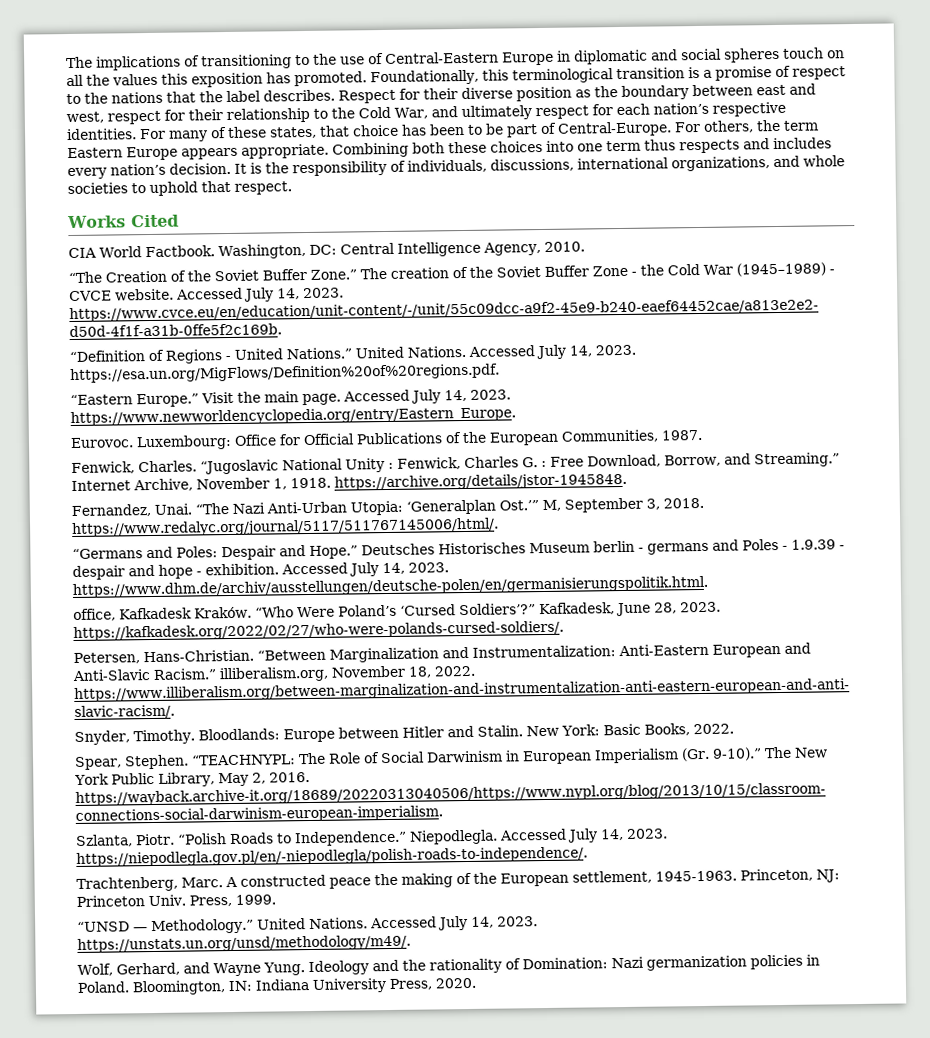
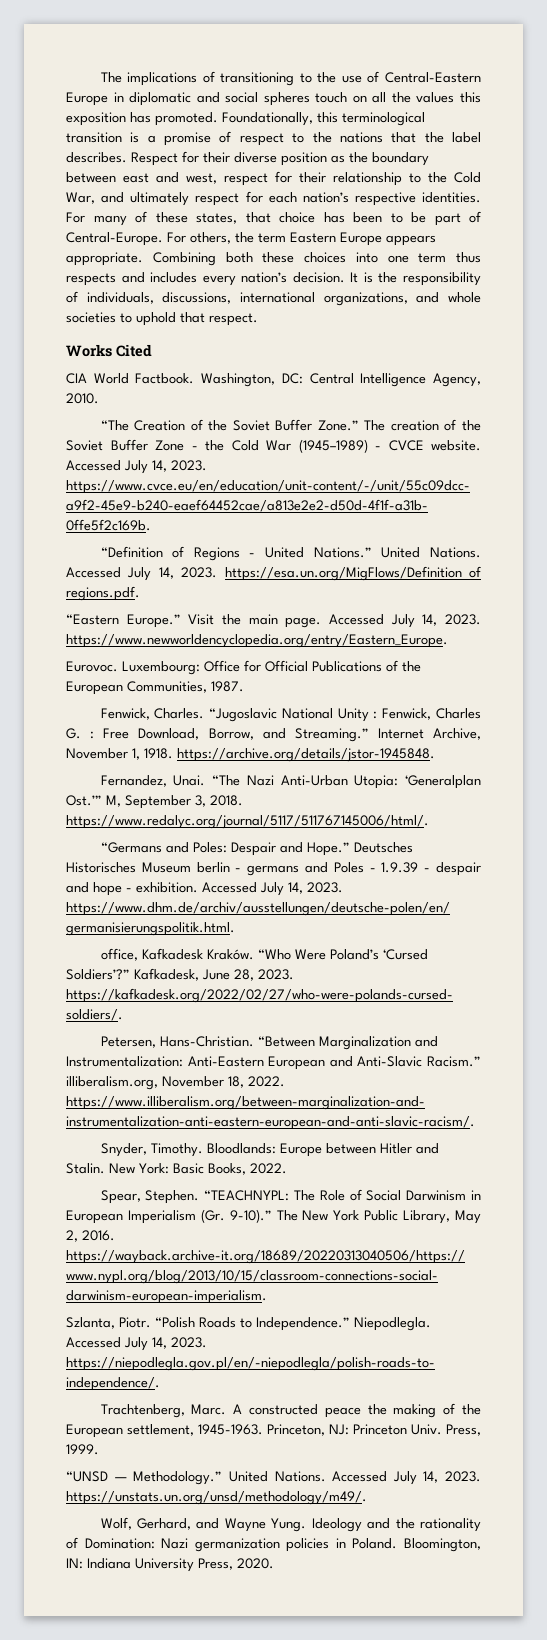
- Accessed July 14, 2023. https://esa.un.org/MigFlows/Definition%20of%20regions.pdf.
+ Accessed July 14, 2023. https://esa.un.org/MigFlows/Definition of regions.pdf.

